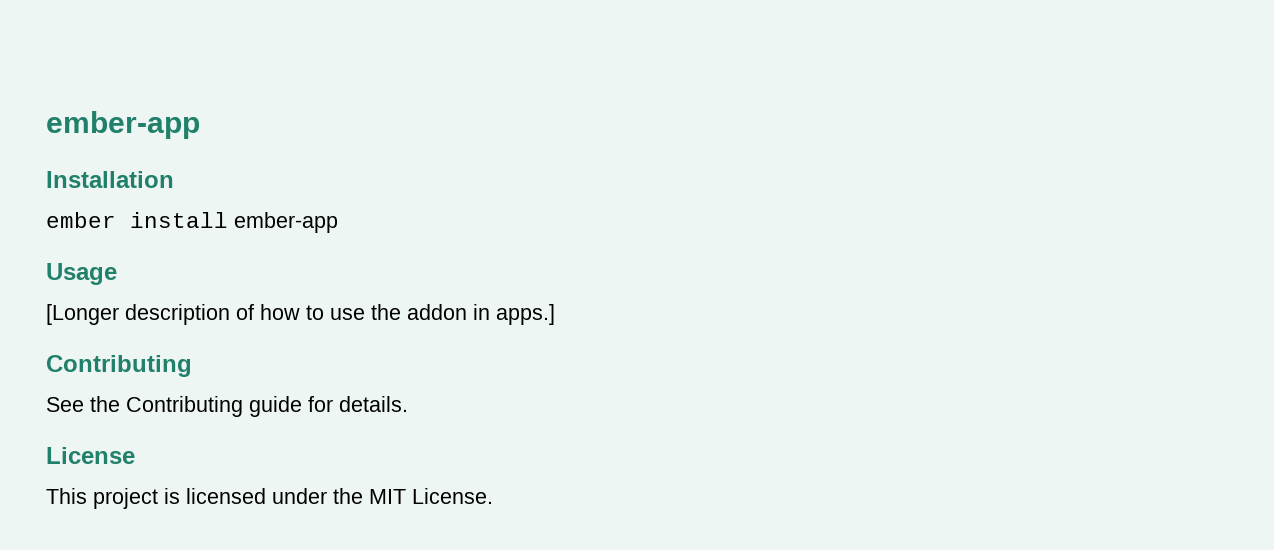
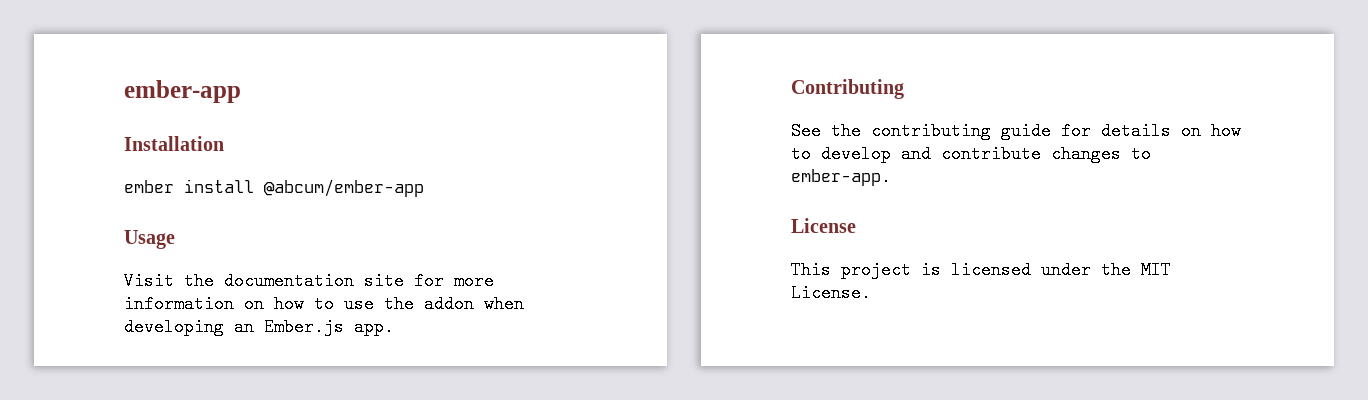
- ember install ember-app
+ ember install @abcum/ember-app
- [Longer description of how to use the addon in apps.]
+ Visit the documentation site for more information on how to use the addon when developing an Ember.js app.
- See the Contributing guide for details.
+ See the contributing guide for details on how to develop and contribute changes to ember-app.

